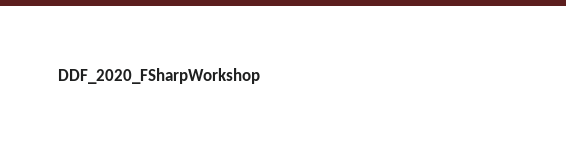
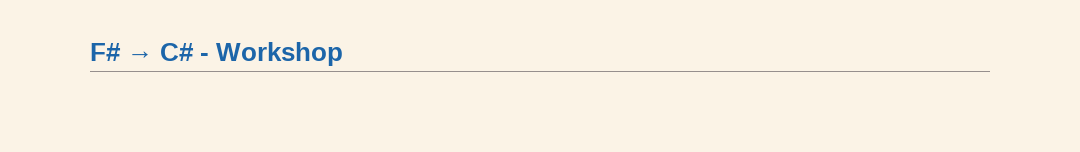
- DDF_2020_FSharpWorkshop
+ F# → C# - Workshop

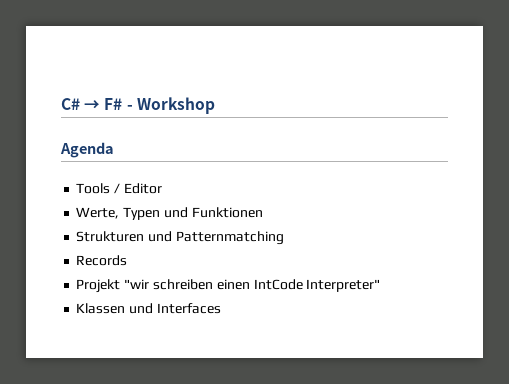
- F# → C# - Workshop
+ C# → F# - Workshop
+ Agenda
+ Tools / Editor
+ Werte, Typen und Funktionen
+ Strukturen und Patternmatching
+ Records
+ Projekt "wir schreiben einen IntCode Interpreter"
+ Klassen und Interfaces

